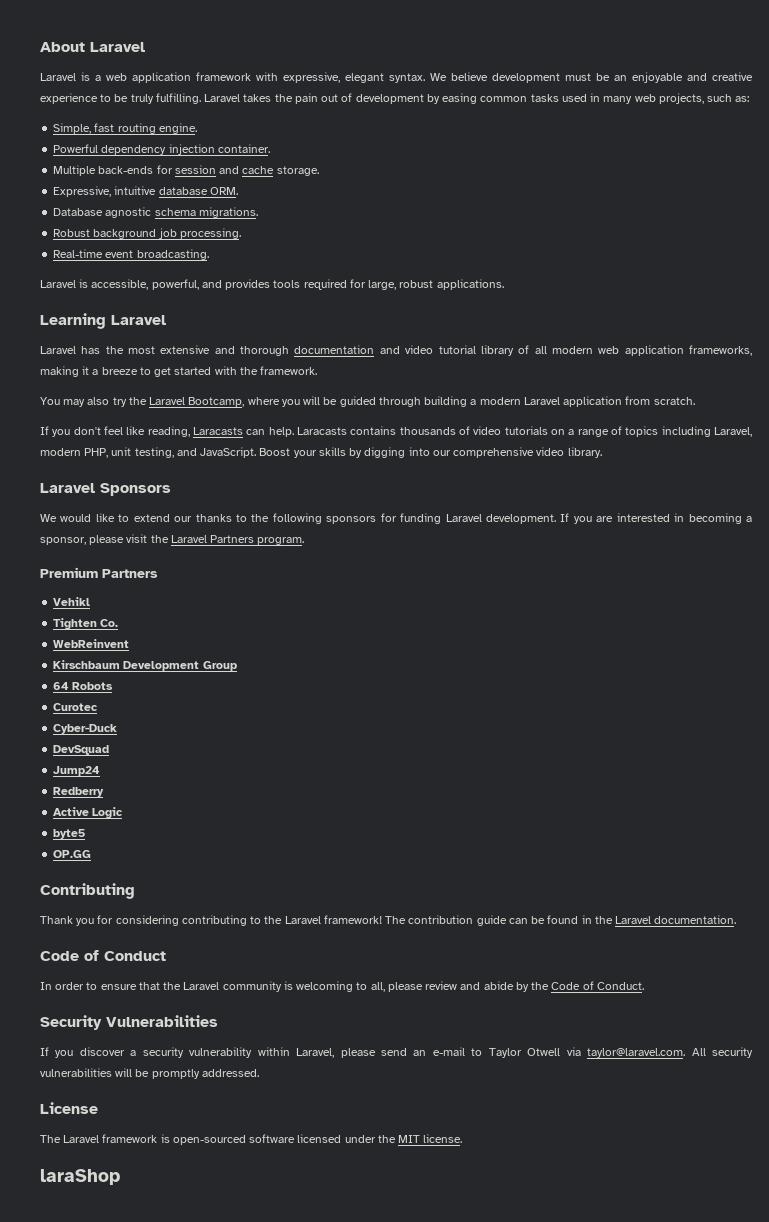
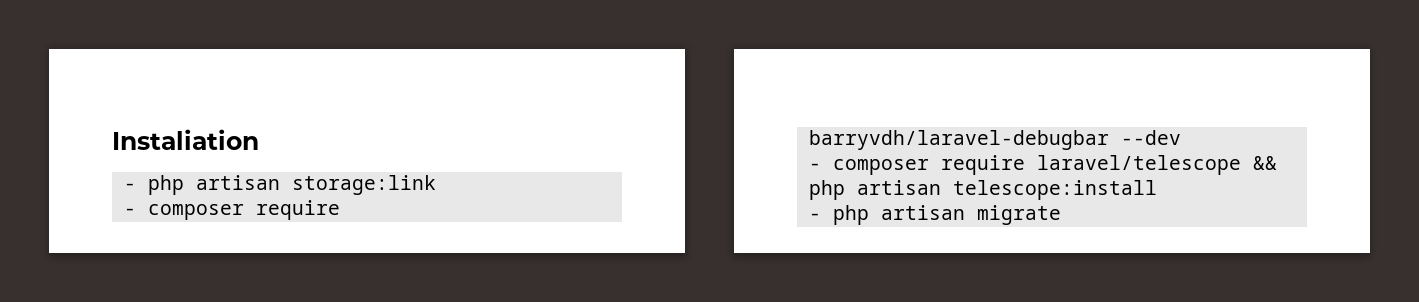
- About Laravel
- Laravel is a web application framework with expressive, elegant syntax. We believe development must be an enjoyable and creative experience to be truly fulfilling. Laravel takes the pain out of development by easing common tasks used in many web projects, such as:
- Simple, fast routing engine.
- Powerful dependency injection container.
- Multiple back-ends for session and cache storage.
- Expressive, intuitive database ORM.
- Database agnostic schema migrations.
- Robust background job processing.
- Real-time event broadcasting.
- Laravel is accessible, powerful, and provides tools required for large, robust applications.
- Learning Laravel
- Laravel has the most extensive and thorough documentation and video tutorial library of all modern web application frameworks, making it a breeze to get started with the framework.
- You may also try the Laravel Bootcamp, where you will be guided through building a modern Laravel application from scratch.
- If you don't feel like reading, Laracasts can help. Laracasts contains thousands of video tutorials on a range of topics including Laravel, modern PHP, unit testing, and JavaScript. Boost your skills by digging into our comprehensive video library.
- Laravel Sponsors
- We would like to extend our thanks to the following sponsors for funding Laravel development. If you are interested in becoming a sponsor, please visit the Laravel Partners program.
- Premium Partners
- Vehikl
- Tighten Co.
- WebReinvent
- Kirschbaum Development Group
- 64 Robots
- Curotec
- Cyber-Duck
- DevSquad
- Jump24
- Redberry
- Active Logic
- byte5
- OP.GG
- Contributing
- Thank you for considering contributing to the Laravel framework! The contribution guide can be found in the Laravel documentation.
- Code of Conduct
- In order to ensure that the Laravel community is welcoming to all, please review and abide by the Code of Conduct.
- Security Vulnerabilities
- If you discover a security vulnerability within Laravel, please send an e-mail to Taylor Otwell via taylor@laravel.com. All security vulnerabilities will be promptly addressed.
- License
- The Laravel framework is open-sourced software licensed under the MIT license.
- laraShop
+ Instaliation
+ - php artisan storage:link
+ - composer require barryvdh/laravel-debugbar --dev
+ - composer require laravel/telescope && php artisan telescope:install
+ - php artisan migrate

